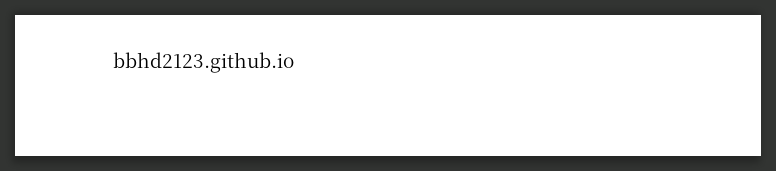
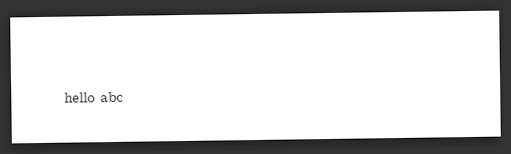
- bbhd2123.github.io
+ hello abc

